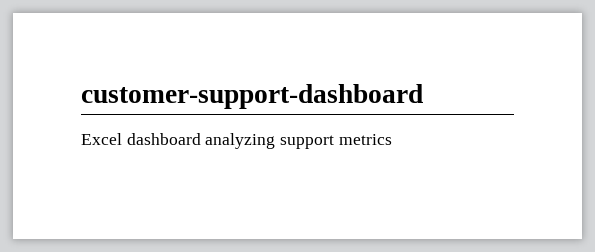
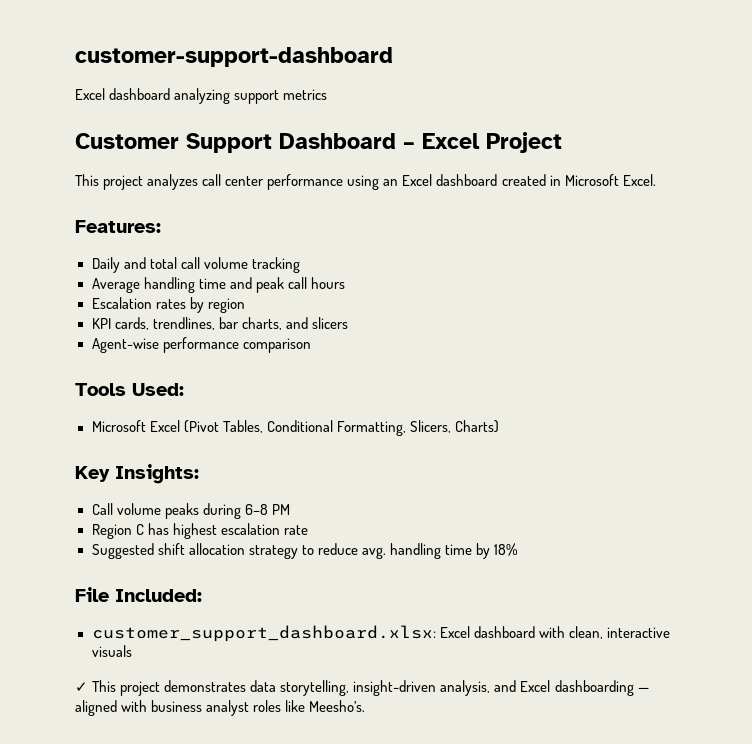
+ Customer Support Dashboard – Excel Project
+ This project analyzes call center performance using an Excel dashboard created in Microsoft Excel.
+ Features:
+ Daily and total call volume tracking
+ Average handling time and peak call hours
+ Escalation rates by region
+ KPI cards, trendlines, bar charts, and slicers
+ Agent-wise performance comparison
+ Tools Used:
+ Microsoft Excel (Pivot Tables, Conditional Formatting, Slicers, Charts)
+ Key Insights:
+ Call volume peaks during 6–8 PM
+ Region C has highest escalation rate
+ Suggested shift allocation strategy to reduce avg. handling time by 18%
+ File Included:
+ customer_support_dashboard.xlsx: Excel dashboard with clean, interactive visuals
+ ✓ This project demonstrates data storytelling, insight-driven analysis, and Excel dashboarding — aligned with business analyst roles like Meesho’s.

